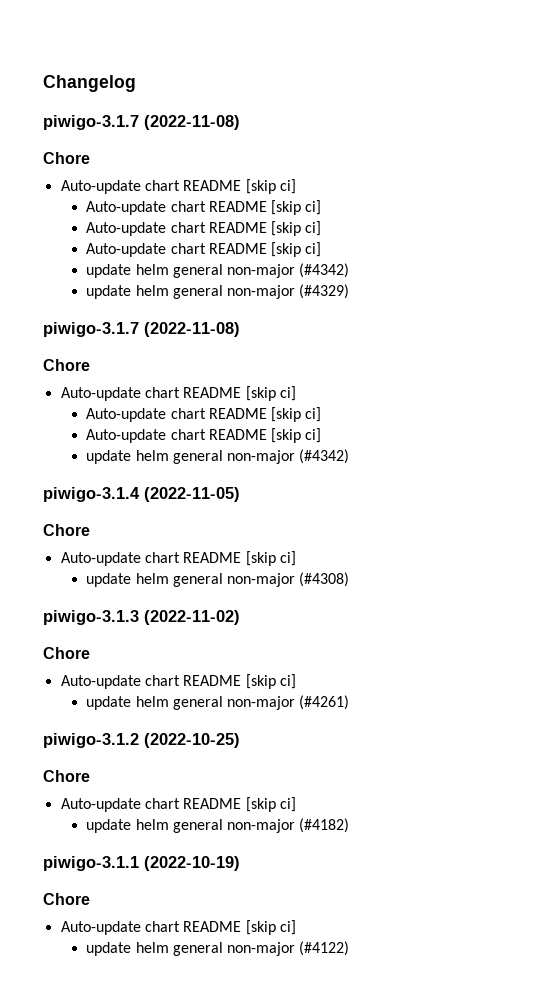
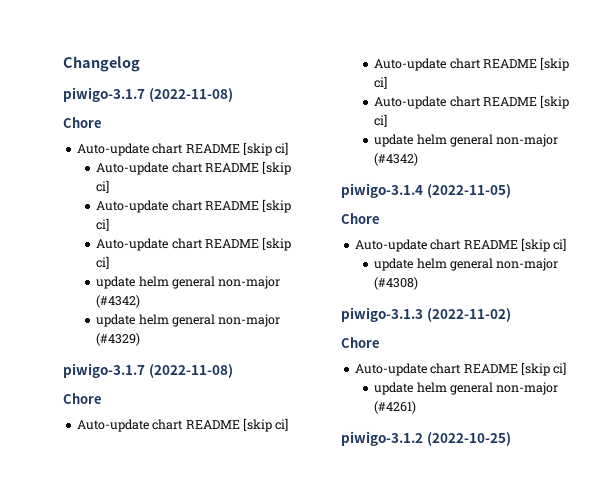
  piwigo-3.1.2 (2022-10-25)
- Chore
- Auto-update chart README [skip ci]
- update helm general non-major (#4182)
- piwigo-3.1.1 (2022-10-19)
- Chore
- Auto-update chart README [skip ci]
- update helm general non-major (#4122)

